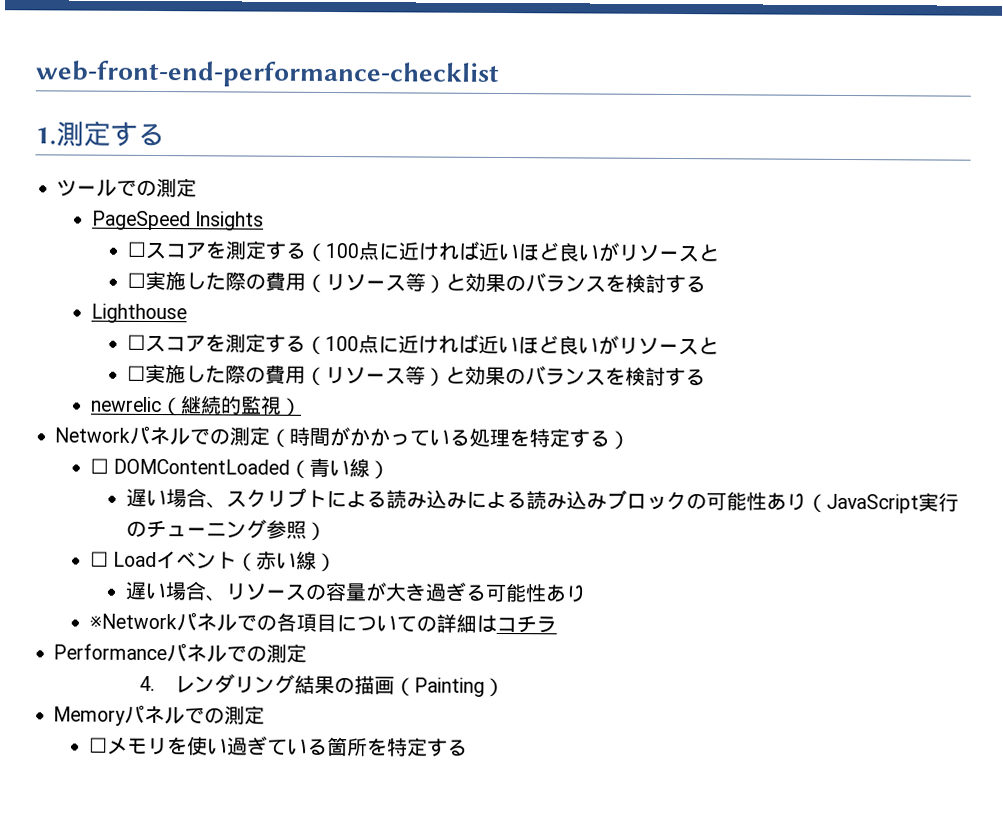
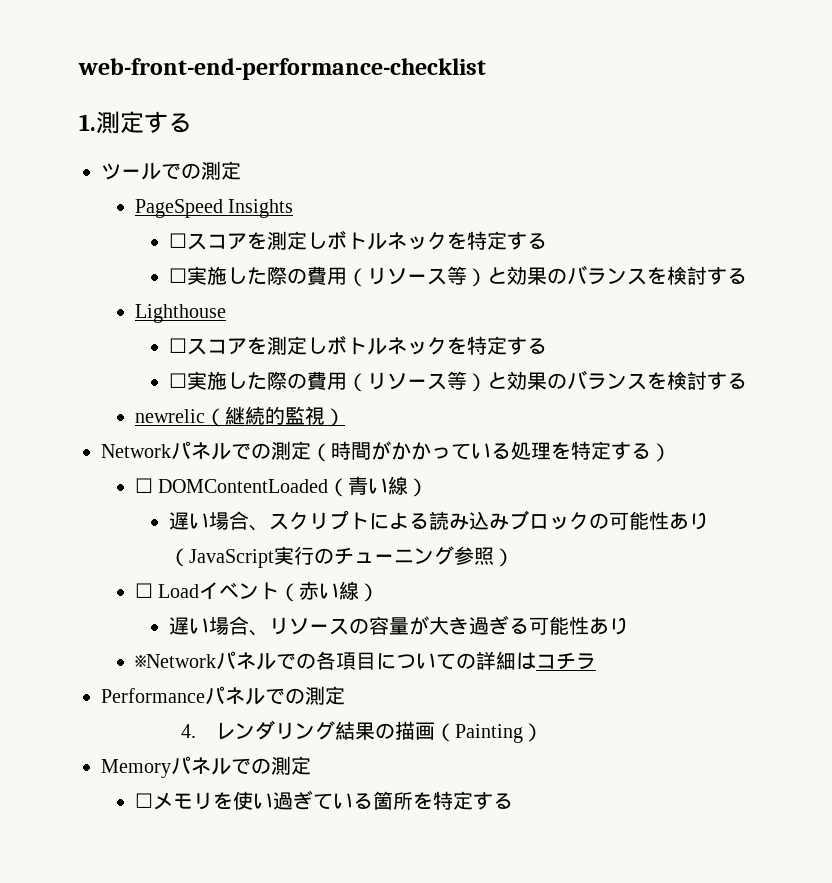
  PageSpeed Insights
- ☐スコアを測定する（100点に近ければ近いほど良いがリソースと
+ ☐スコアを測定しボトルネックを特定する
  Lighthouse
- ☐スコアを測定する（100点に近ければ近いほど良いがリソースと
+ ☐スコアを測定しボトルネックを特定する
- 遅い場合、スクリプトによる読み込みによる読み込みブロックの可能性あり（JavaScript実行のチューニング参照）
+ 遅い場合、スクリプトによる読み込みブロックの可能性あり（JavaScript実行のチューニング参照）

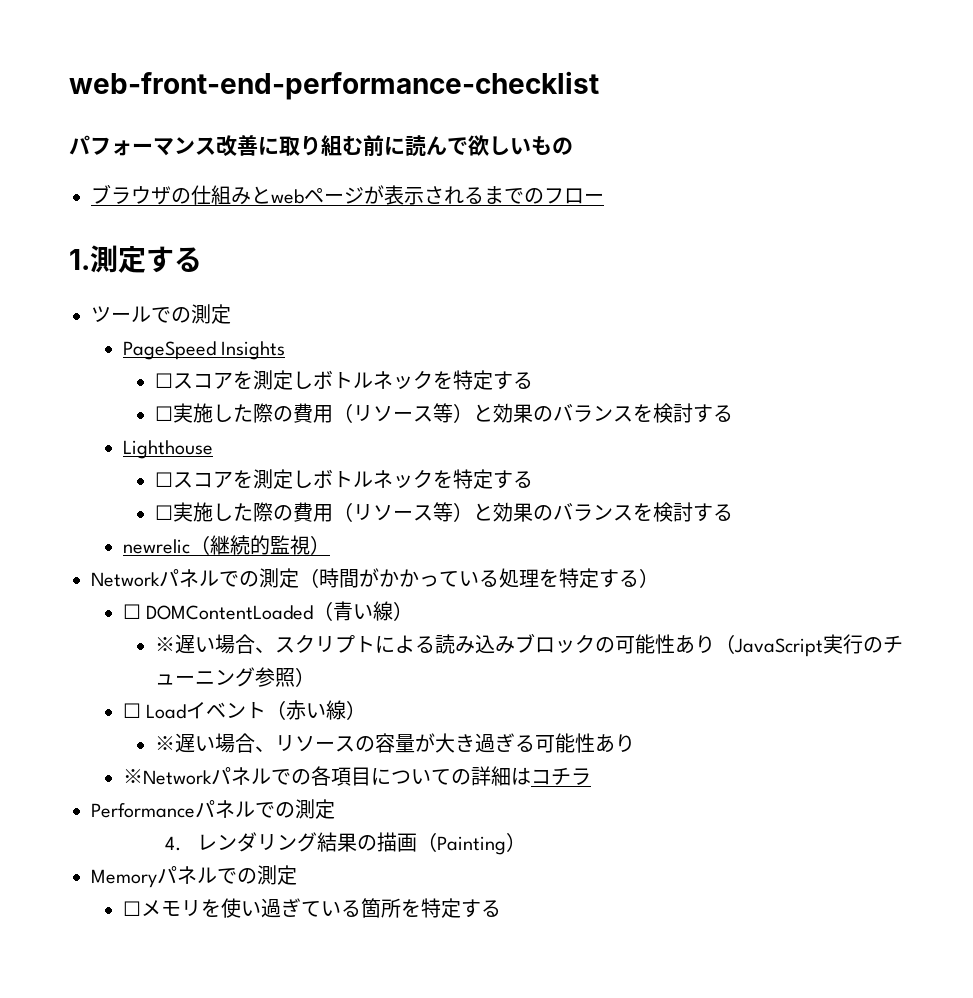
+ パフォーマンス改善に取り組む前に読んで欲しいもの
+ ブラウザの仕組みとwebページが表示されるまでのフロー
- 遅い場合、スクリプトによる読み込みブロックの可能性あり（JavaScript実行のチューニング参照）
+ ※遅い場合、スクリプトによる読み込みブロックの可能性あり（JavaScript実行のチューニング参照）
- 遅い場合、リソースの容量が大き過ぎる可能性あり
+ ※遅い場合、リソースの容量が大き過ぎる可能性あり

